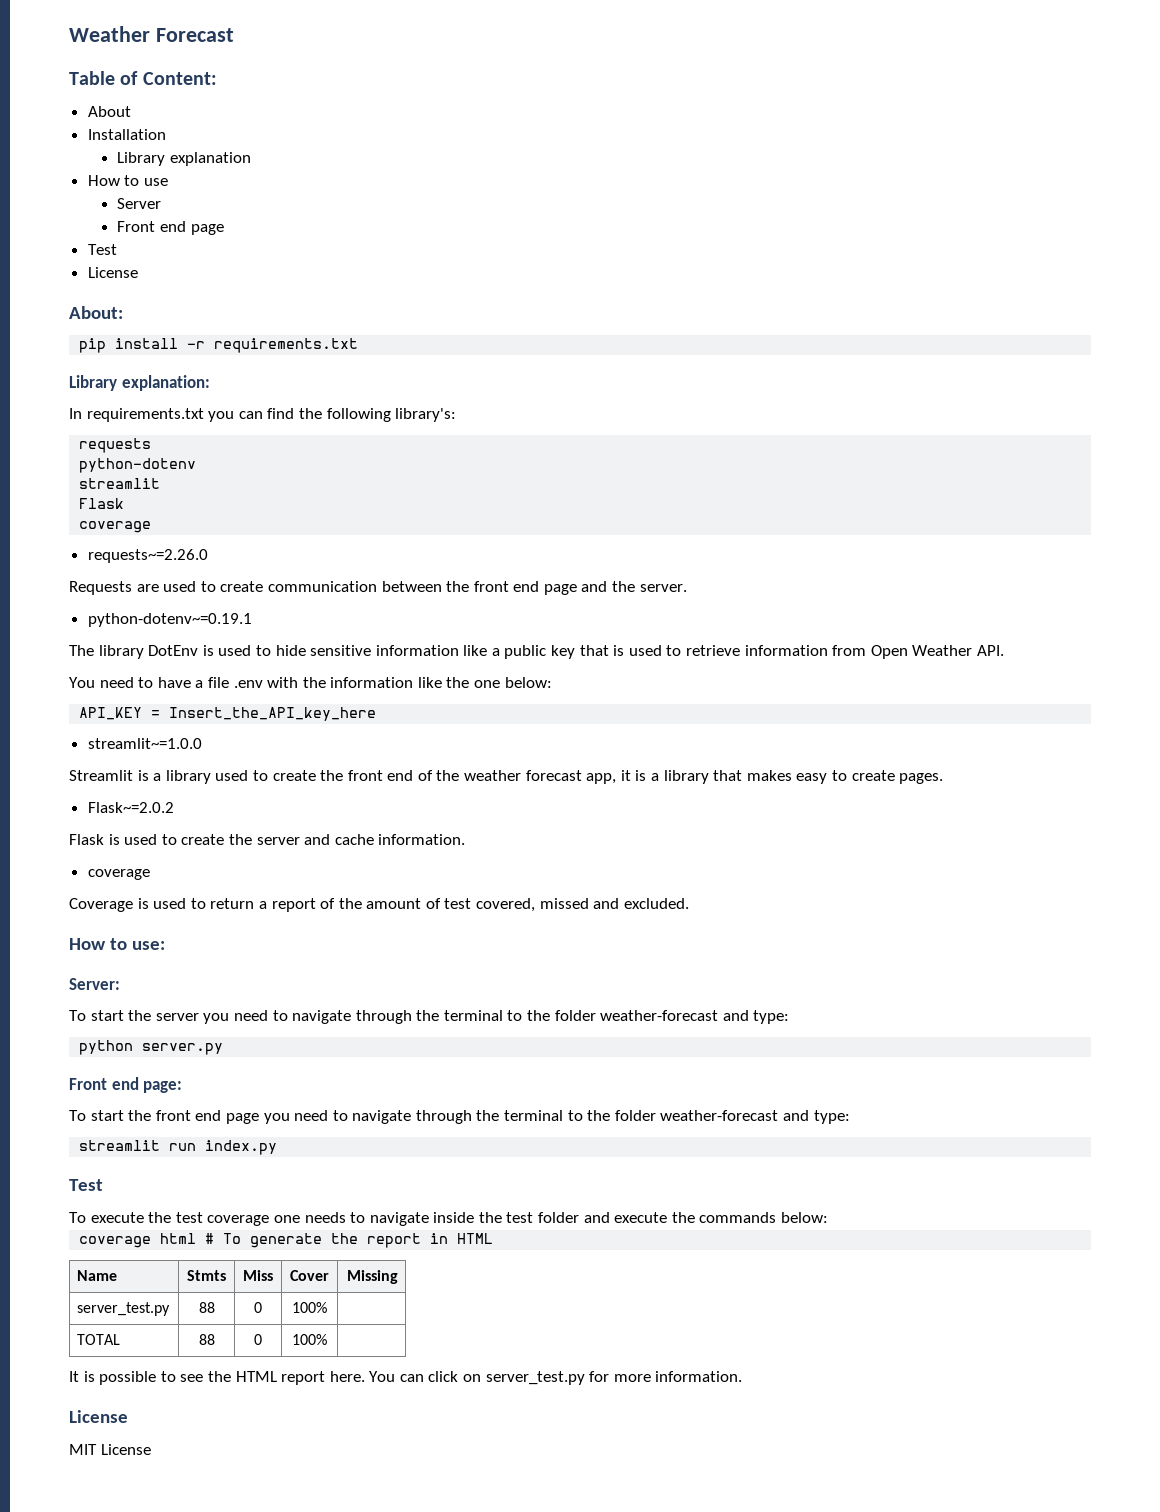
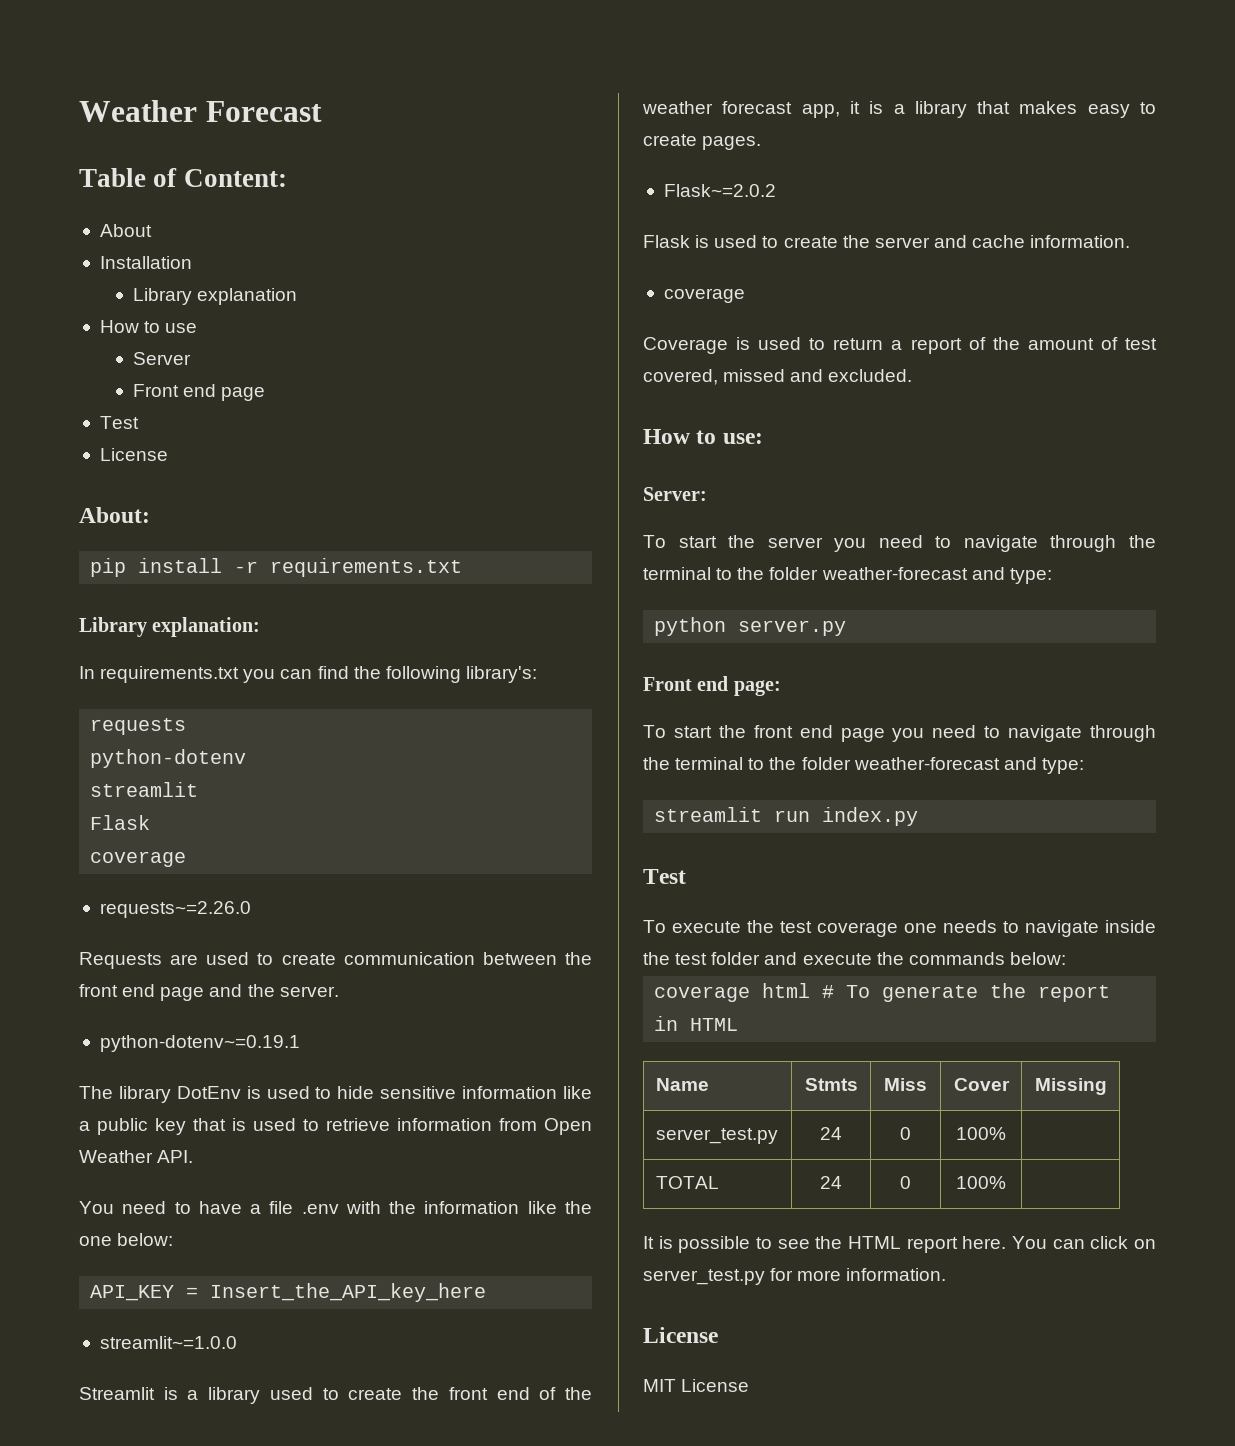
- server_test.py | 88 | 0 | 100% |
+ server_test.py | 24 | 0 | 100% |
- TOTAL | 88 | 0 | 100% |
+ TOTAL | 24 | 0 | 100% |

